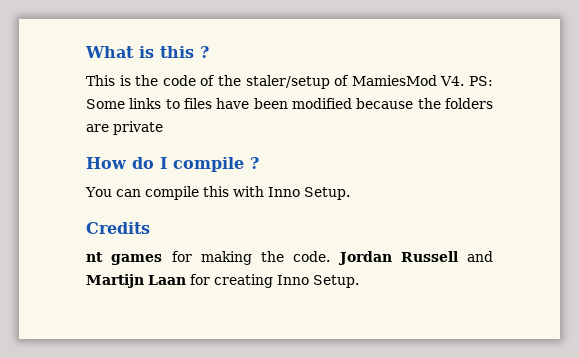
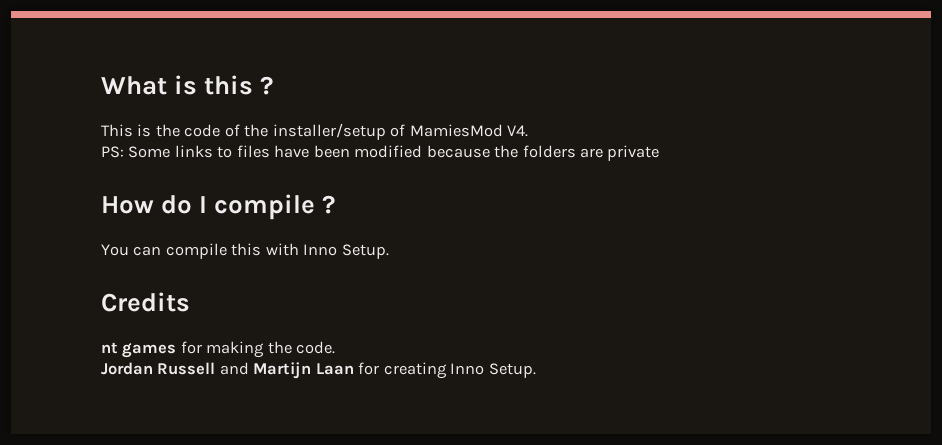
- This is the code of the staler/setup of MamiesMod V4. PS: Some links to files have been modified because the folders are private
+ This is the code of the installer/setup of MamiesMod V4.
+ PS: Some links to files have been modified because the folders are private
- nt games for making the code. Jordan Russell and Martijn Laan for creating Inno Setup.
+ nt games for making the code.
+ Jordan Russell and Martijn Laan for creating Inno Setup.

